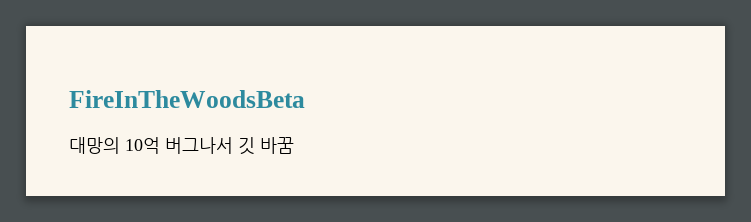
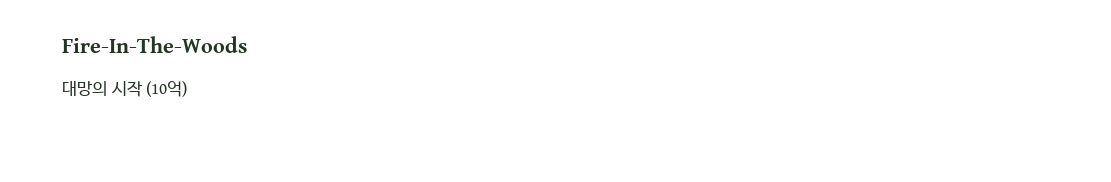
- FireInTheWoodsBeta
+ Fire-In-The-Woods
- 대망의 10억 버그나서 깃 바꿈
+ 대망의 시작 (10억)

